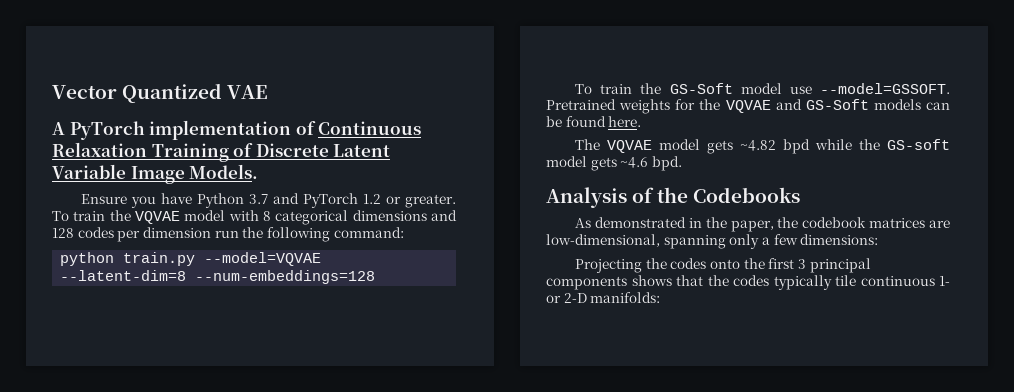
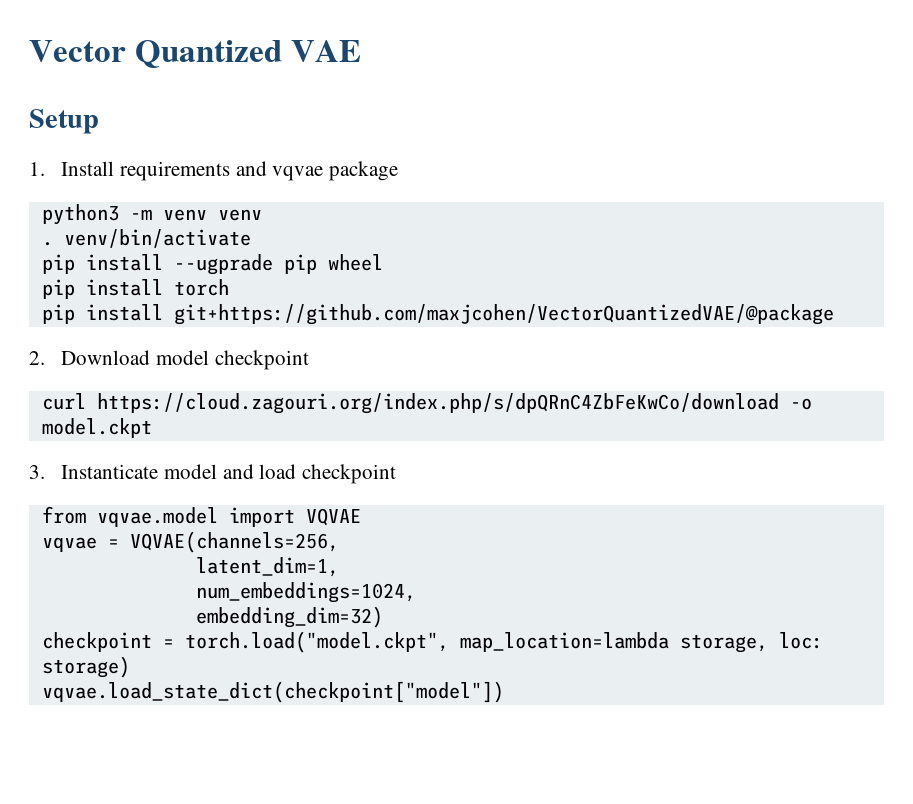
- A PyTorch implementation of Continuous Relaxation Training of Discrete Latent Variable Image Models.
- Ensure you have Python 3.7 and PyTorch 1.2 or greater. To train the VQVAE model with 8 categorical dimensions and 128 codes per dimension run the following command:
- python train.py --model=VQVAE --latent-dim=8 --num-embeddings=128
- To train the GS-Soft model use --model=GSSOFT. Pretrained weights for the VQVAE and GS-Soft models can be found here.
- The VQVAE model gets ~4.82 bpd while the GS-soft model gets ~4.6 bpd.
- Analysis of the Codebooks
- As demonstrated in the paper, the codebook matrices are low-dimensional, spanning only a few dimensions:
- Projecting the codes onto the first 3 principal components shows that the codes typically tile continuous 1- or 2-D manifolds:
+ Setup
+ 1. Install requirements and vqvae package
+ python3 -m venv venv
+ . venv/bin/activate
+ pip install --ugprade pip wheel
+ pip install torch
+ pip install git+https://github.com/maxjcohen/VectorQuantizedVAE/@package
+ 2. Download model checkpoint
+ curl https://cloud.zagouri.org/index.php/s/dpQRnC4ZbFeKwCo/download -o model.ckpt
+ 3. Instanticate model and load checkpoint
+ from vqvae.model import VQVAE
+ vqvae = VQVAE(channels=256,
+ latent_dim=1,
+ num_embeddings=1024,
+ embedding_dim=32)
+ checkpoint = torch.load("model.ckpt", map_location=lambda storage, loc: storage)
+ vqvae.load_state_dict(checkpoint["model"])

